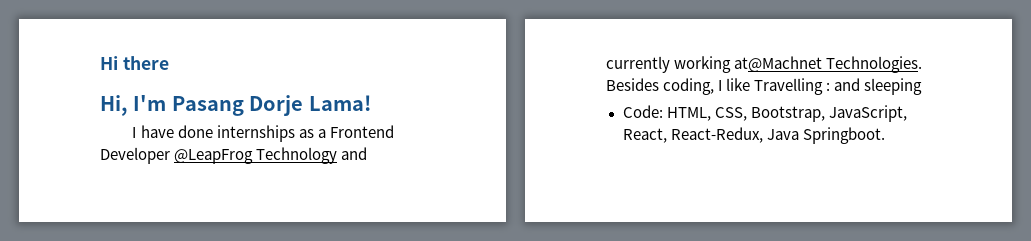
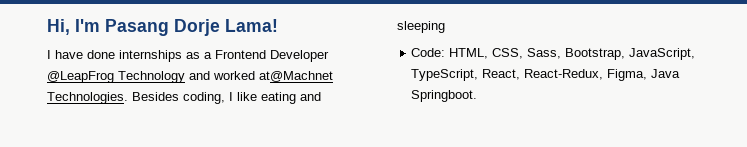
- Hi there
- I have done internships as a Frontend Developer @LeapFrog Technology and currently working at@Machnet Technologies.
+ I have done internships as a Frontend Developer @LeapFrog Technology and worked at@Machnet Technologies.
- Besides coding, I like Travelling : and sleeping
+ Besides coding, I like eating and sleeping
- Code: HTML, CSS, Bootstrap, JavaScript, React, React-Redux, Java Springboot.
+ Code: HTML, CSS, Sass, Bootstrap, JavaScript, TypeScript, React, React-Redux, Figma, Java Springboot.

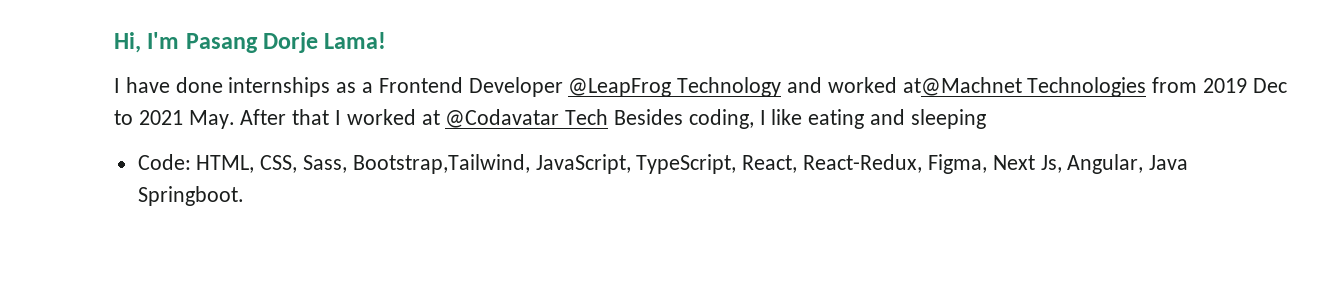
- I have done internships as a Frontend Developer @LeapFrog Technology and worked at@Machnet Technologies. Besides coding, I like eating and sleeping
+ I have done internships as a Frontend Developer @LeapFrog Technology and worked at@Machnet Technologies from 2019 Dec to 2021 May. After that I worked at @Codavatar Tech Besides coding, I like eating and sleeping
- Code: HTML, CSS, Sass, Bootstrap, JavaScript, TypeScript, React, React-Redux, Figma, Java Springboot.
+ Code: HTML, CSS, Sass, Bootstrap,Tailwind, JavaScript, TypeScript, React, React-Redux, Figma, Next Js, Angular, Java Springboot.

